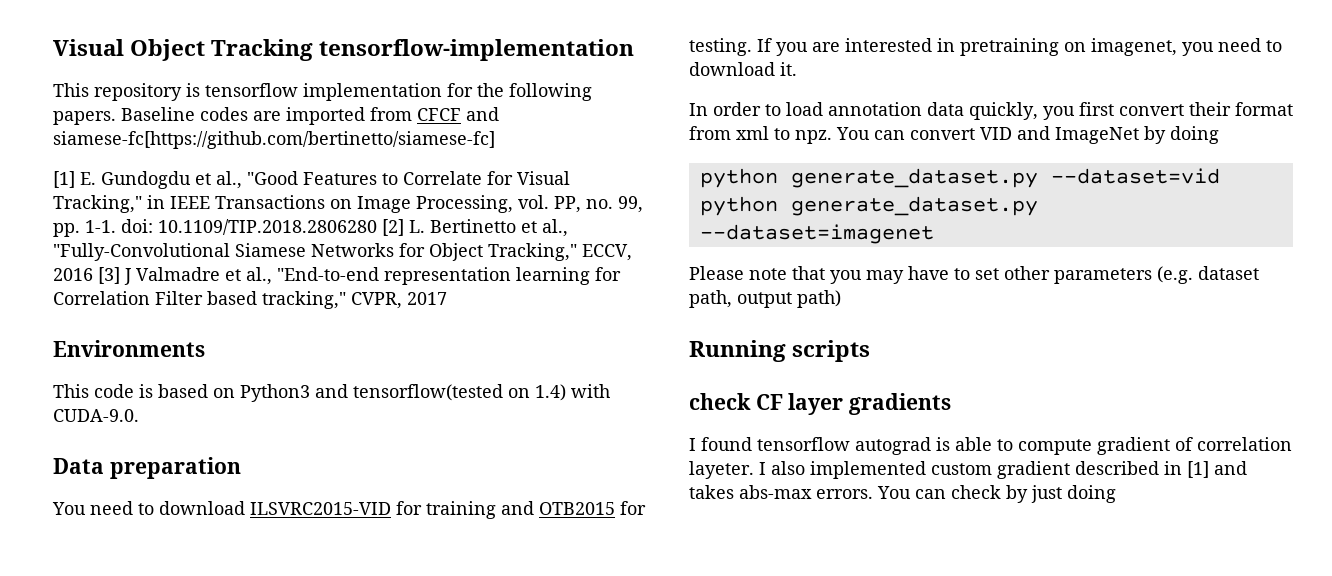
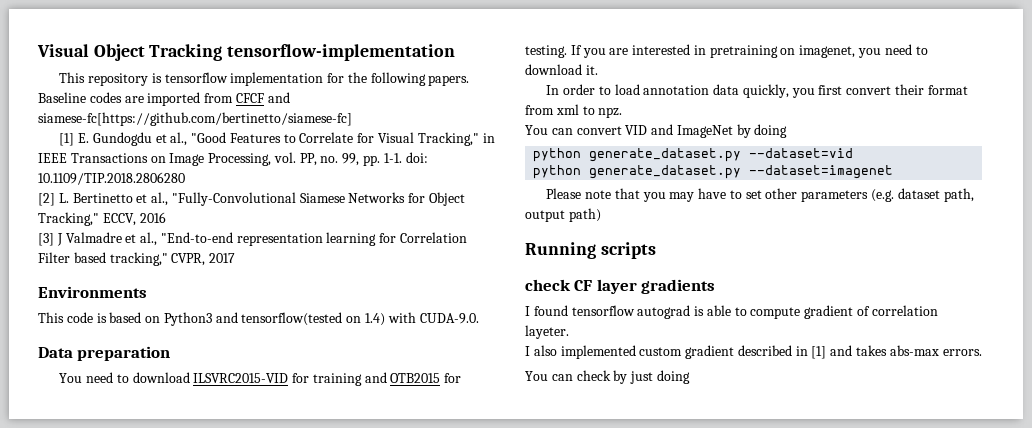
- [1] E. Gundogdu et al., "Good Features to Correlate for Visual Tracking," in IEEE Transactions on Image Processing, vol. PP, no. 99, pp. 1-1. doi: 10.1109/TIP.2018.2806280 [2] L. Bertinetto et al., "Fully-Convolutional Siamese Networks for Object Tracking," ECCV, 2016 [3] J Valmadre et al., "End-to-end representation learning for Correlation Filter based tracking," CVPR, 2017
+ [1] E. Gundogdu et al., "Good Features to Correlate for Visual Tracking," in IEEE Transactions on Image Processing, vol. PP, no. 99, pp. 1-1. doi: 10.1109/TIP.2018.2806280
+ [2] L. Bertinetto et al., "Fully-Convolutional Siamese Networks for Object Tracking," ECCV, 2016
+ [3] J Valmadre et al., "End-to-end representation learning for Correlation Filter based tracking," CVPR, 2017
- In order to load annotation data quickly, you first convert their format from xml to npz. You can convert VID and ImageNet by doing
+ In order to load annotation data quickly, you first convert their format from xml to npz.
+ You can convert VID and ImageNet by doing
- I found tensorflow autograd is able to compute gradient of correlation layeter. I also implemented custom gradient described in [1] and takes abs-max errors. You can check by just doing
+ I found tensorflow autograd is able to compute gradient of correlation layeter.
+ I also implemented custom gradient described in [1] and takes abs-max errors.
+ You can check by just doing

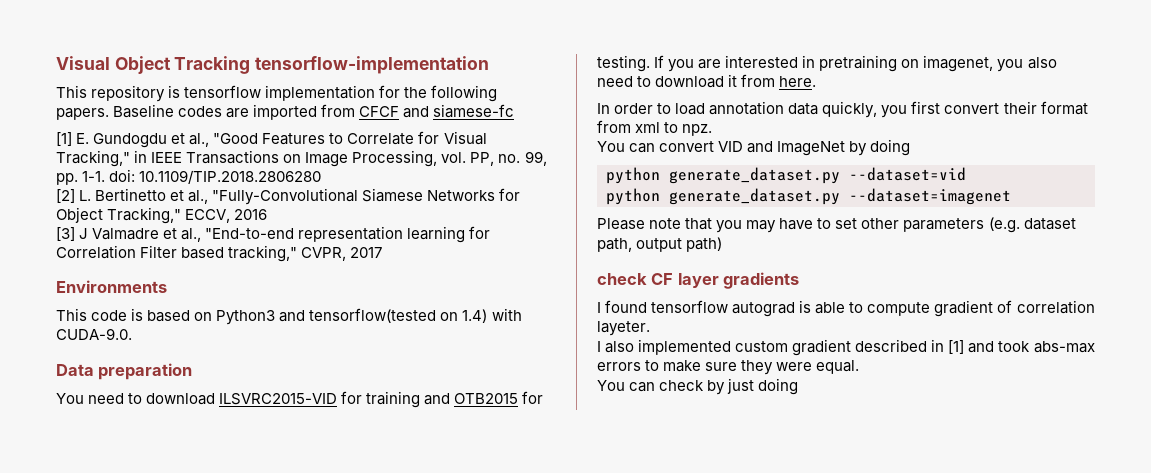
- Baseline codes are imported from CFCF and siamese-fc[https://github.com/bertinetto/siamese-fc]
+ Baseline codes are imported from CFCF and siamese-fc
- If you are interested in pretraining on imagenet, you need to download it.
+ If you are interested in pretraining on imagenet, you also need to download it from here.
- Running scripts
- I also implemented custom gradient described in [1] and takes abs-max errors.
+ I also implemented custom gradient described in [1] and took abs-max errors to make sure they were equal.

